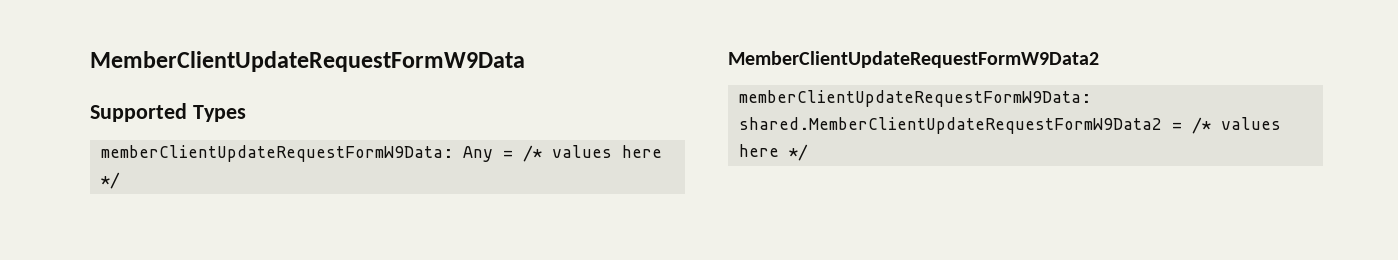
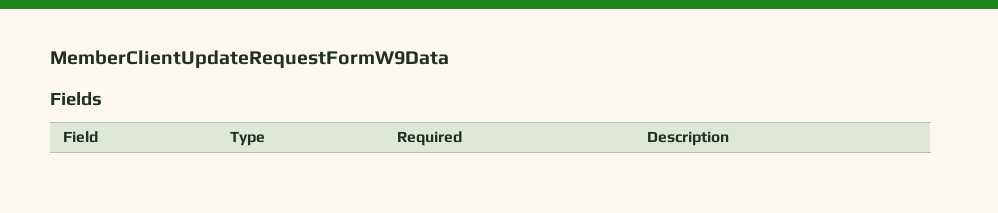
- Supported Types
- memberClientUpdateRequestFormW9Data: Any = /* values here */
- MemberClientUpdateRequestFormW9Data2
- memberClientUpdateRequestFormW9Data: shared.MemberClientUpdateRequestFormW9Data2 = /* values here */
+ Fields
+ Field | Type | Required | Description

